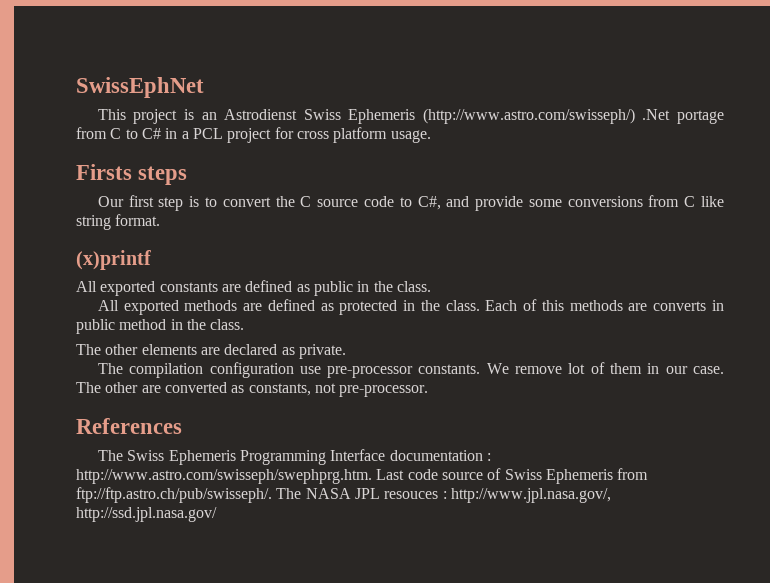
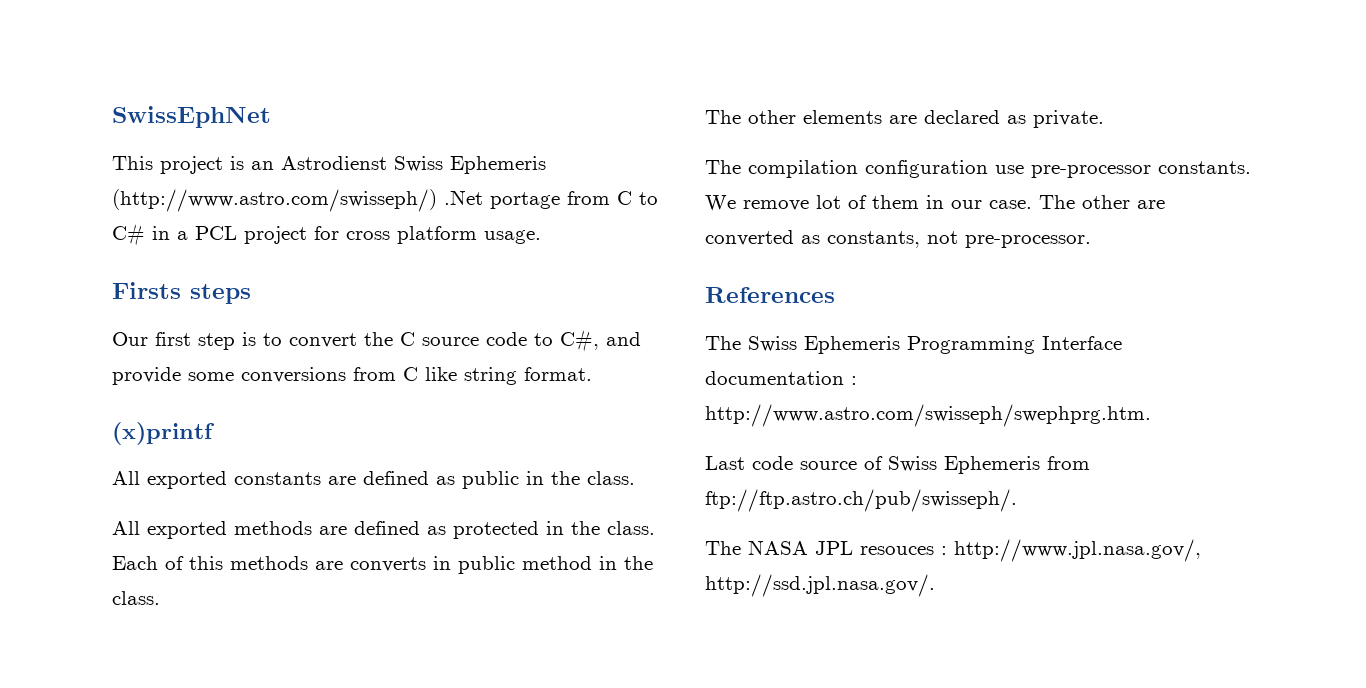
- The Swiss Ephemeris Programming Interface documentation : http://www.astro.com/swisseph/swephprg.htm. Last code source of Swiss Ephemeris from ftp://ftp.astro.ch/pub/swisseph/. The NASA JPL resouces : http://www.jpl.nasa.gov/, http://ssd.jpl.nasa.gov/
+ The Swiss Ephemeris Programming Interface documentation : http://www.astro.com/swisseph/swephprg.htm.
+ Last code source of Swiss Ephemeris from ftp://ftp.astro.ch/pub/swisseph/.
+ The NASA JPL resouces : http://www.jpl.nasa.gov/, http://ssd.jpl.nasa.gov/.

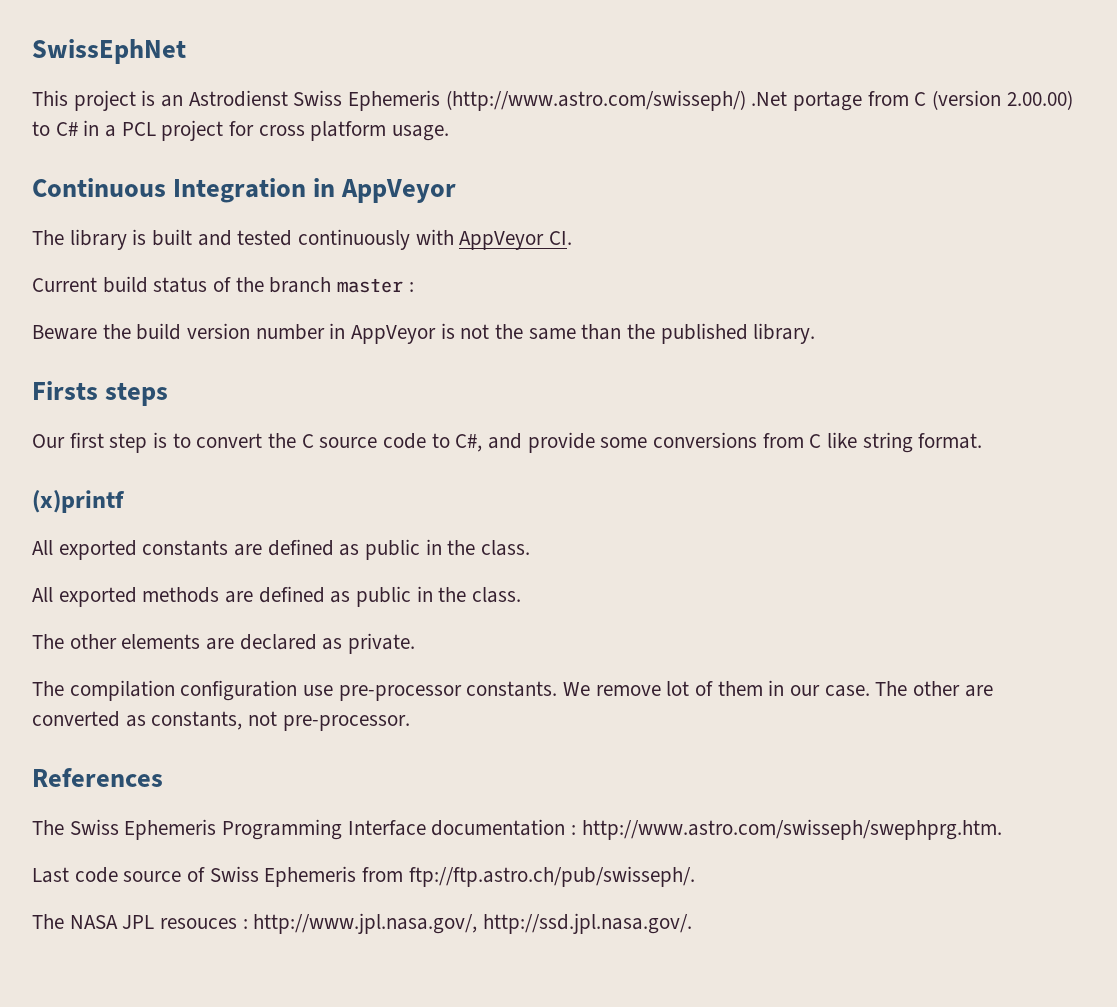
- This project is an Astrodienst Swiss Ephemeris (http://www.astro.com/swisseph/) .Net portage from C to C# in a PCL project for cross platform usage.
+ This project is an Astrodienst Swiss Ephemeris (http://www.astro.com/swisseph/) .Net portage from C (version 2.00.00) to C# in a PCL project for cross platform usage.
+ Continuous Integration in AppVeyor
+ The library is built and tested continuously with AppVeyor CI.
+ Current build status of the branch master :
+ Beware the build version number in AppVeyor is not the same than the published library.
- All exported methods are defined as protected in the class. Each of this methods are converts in public method in the class.
+ All exported methods are defined as public in the class.

